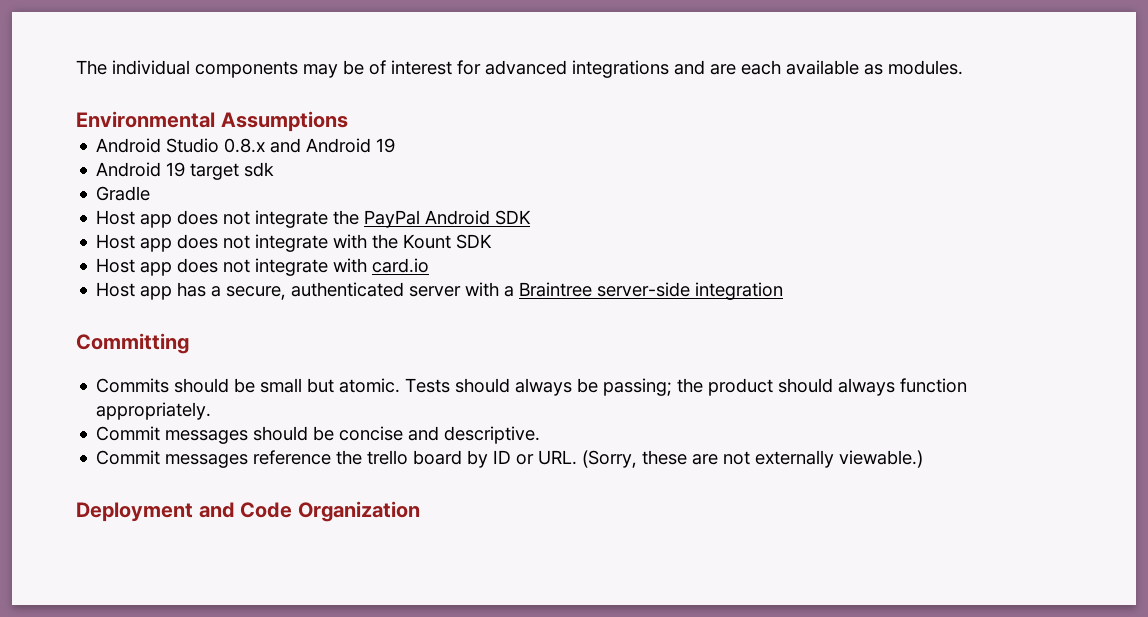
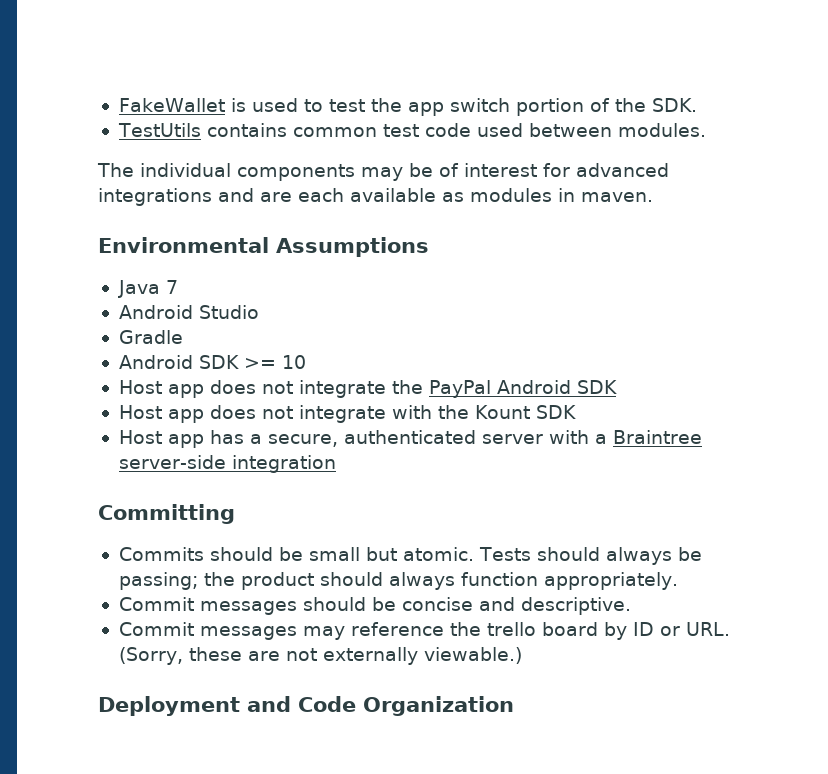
+ FakeWallet is used to test the app switch portion of the SDK.
+ TestUtils contains common test code used between modules.
- The individual components may be of interest for advanced integrations and are each available as modules.
+ The individual components may be of interest for advanced integrations and are each available as modules in maven.
+ Java 7
- Android Studio 0.8.x and Android 19
- Android 19 target sdk
+ Android Studio
  Gradle
+ Android SDK >= 10
- Host app does not integrate with card.io
- Commit messages reference the trello board by ID or URL. (Sorry, these are not externally viewable.)
+ Commit messages may reference the trello board by ID or URL. (Sorry, these are not externally viewable.)

